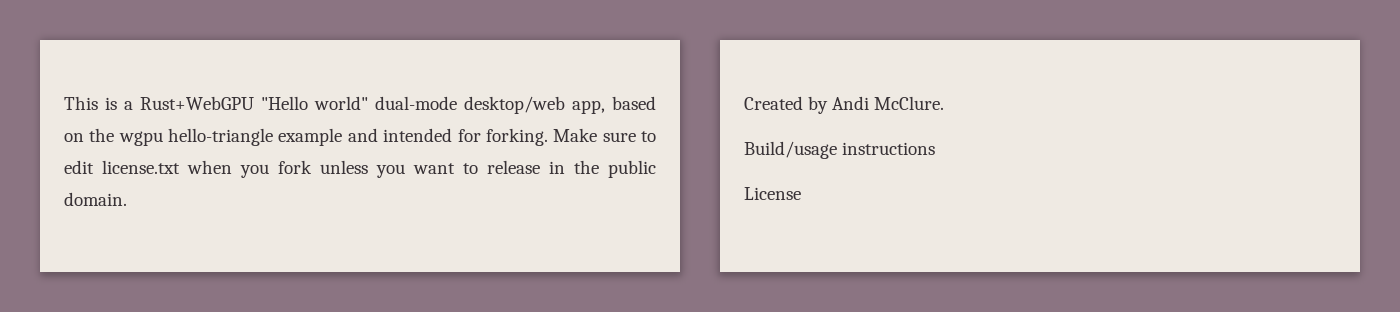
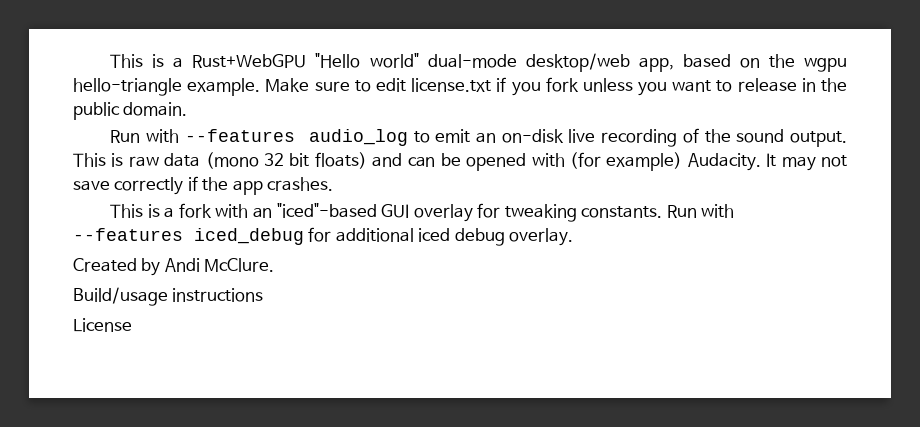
- This is a Rust+WebGPU "Hello world" dual-mode desktop/web app, based on the wgpu hello-triangle example and intended for forking.
+ This is a Rust+WebGPU "Hello world" dual-mode desktop/web app, based on the wgpu hello-triangle example.
- Make sure to edit license.txt when you fork unless you want to release in the public domain.
+ Make sure to edit license.txt if you fork unless you want to release in the public domain.
+ Run with --features audio_log to emit an on-disk live recording of the sound output. This is raw data (mono 32 bit floats) and can be opened with (for example) Audacity. It may not save correctly if the app crashes.
+ This is a fork with an "iced"-based GUI overlay for tweaking constants. Run with --features iced_debug for additional iced debug overlay.

